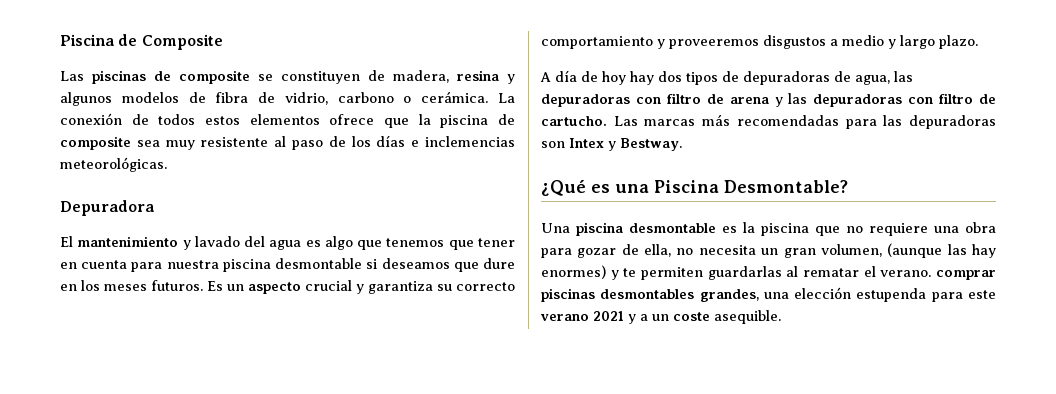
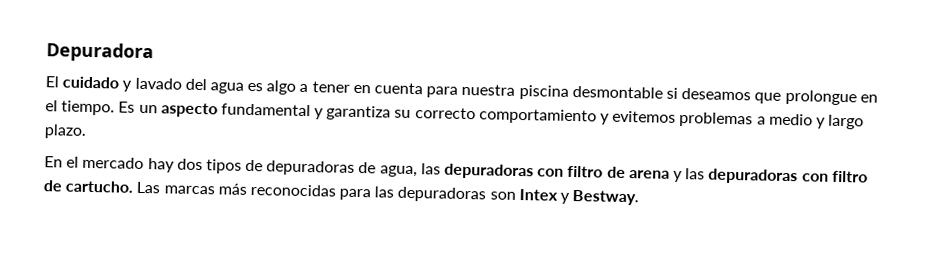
- Piscina de Composite
- Las piscinas de composite se constituyen de madera, resina y algunos modelos de fibra de vidrio, carbono o cerámica. La conexión de todos estos elementos ofrece que la piscina de composite sea muy resistente al paso de los días e inclemencias meteorológicas.
- El mantenimiento y lavado del agua es algo que tenemos que tener en cuenta para nuestra piscina desmontable si deseamos que dure en los meses futuros.
+ El cuidado y lavado del agua es algo a tener en cuenta para nuestra piscina desmontable si deseamos que prolongue en el tiempo.
- Es un aspecto crucial y garantiza su correcto comportamiento y proveeremos disgustos a medio y largo plazo.
+ Es un aspecto fundamental y garantiza su correcto comportamiento y evitemos problemas a medio y largo plazo.
- A día de hoy hay dos tipos de depuradoras de agua, las depuradoras con filtro de arena y las depuradoras con filtro de cartucho.
+ En el mercado hay dos tipos de depuradoras de agua, las depuradoras con filtro de arena y las depuradoras con filtro de cartucho.
- Las marcas más recomendadas para las depuradoras son Intex y Bestway.
+ Las marcas más reconocidas para las depuradoras son Intex y Bestway.
- ¿Qué es una Piscina Desmontable?
- Una piscina desmontable es la piscina que no requiere una obra para gozar de ella, no necesita un gran volumen, (aunque las hay enormes) y te permiten guardarlas al rematar el verano. comprar piscinas desmontables grandes, una elección estupenda para este verano 2021 y a un coste asequible.

